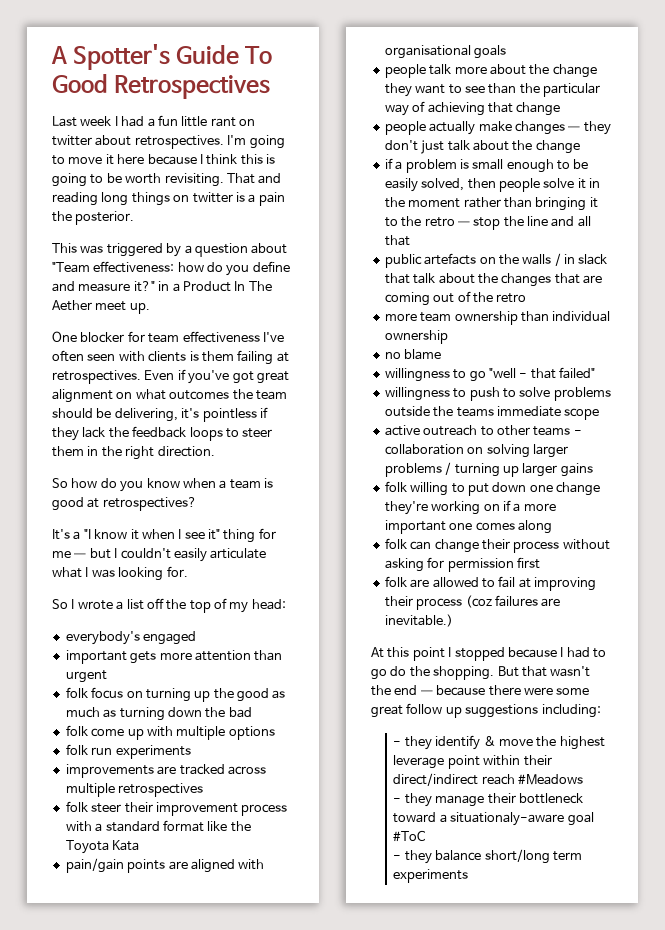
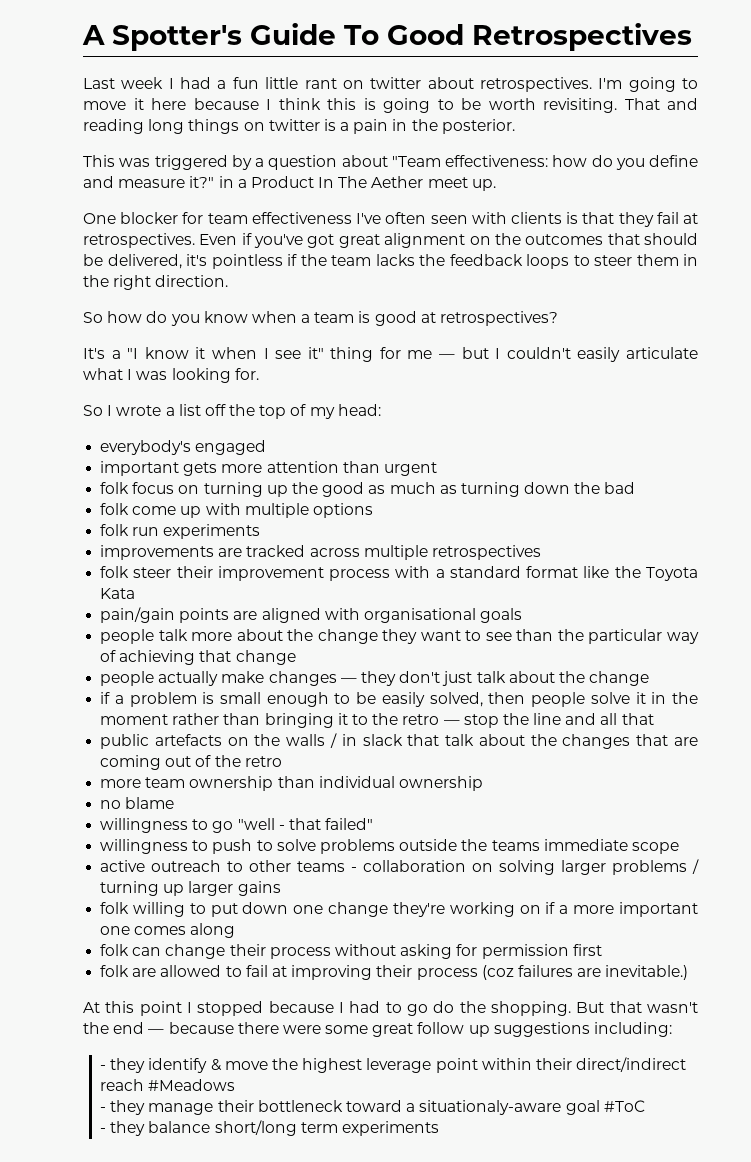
- That and reading long things on twitter is a pain the posterior.
+ That and reading long things on twitter is a pain in the posterior.
- One blocker for team effectiveness I've often seen with clients is them failing at retrospectives.
+ One blocker for team effectiveness I've often seen with clients is that they fail at retrospectives.
- Even if you've got great alignment on what outcomes the team should be delivering, it's pointless if they lack the feedback loops to steer them in the right direction.
+ Even if you've got great alignment on the outcomes that should be delivered, it's pointless if the team lacks the feedback loops to steer them in the right direction.

